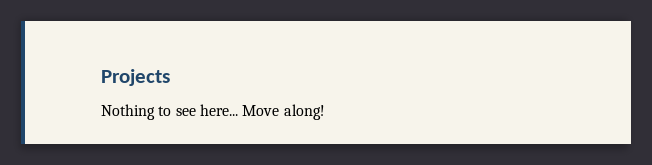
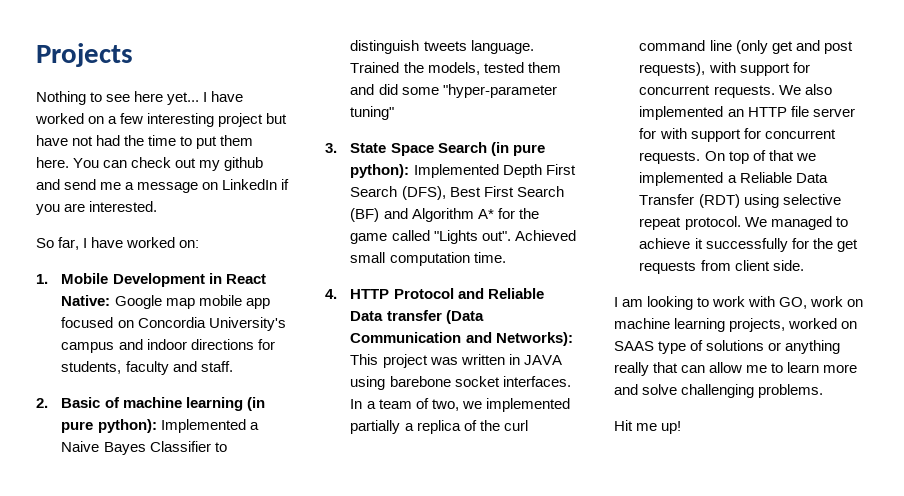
- Nothing to see here... Move along!
+ Nothing to see here yet... I have worked on a few interesting project but have not had the time to put them here. You can check out my github and send me a message on LinkedIn if you are interested.
+ So far, I have worked on:
+ 1. Mobile Development in React Native: Google map mobile app focused on Concordia University's campus and indoor directions for students, faculty and staff.
+ 2. Basic of machine learning (in pure python): Implemented a Naive Bayes Classifier to distinguish tweets language. Trained the models, tested them and did some "hyper-parameter tuning"
+ 3. State Space Search (in pure python): Implemented Depth First Search (DFS), Best First Search (BF) and Algorithm A* for the game called "Lights out". Achieved small computation time.
+ 4. HTTP Protocol and Reliable Data transfer (Data Communication and Networks): This project was written in JAVA using barebone socket interfaces. In a team of two, we implemented partially a replica of the curl command line (only get and post requests), with support for concurrent requests. We also implemented an HTTP file server for with support for concurrent requests. On top of that we implemented a Reliable Data Transfer (RDT) using selective repeat protocol. We managed to achieve it successfully for the get requests from client side.
+ I am looking to work with GO, work on machine learning projects, worked on SAAS type of solutions or anything really that can allow me to learn more and solve challenging problems.
+ Hit me up!

